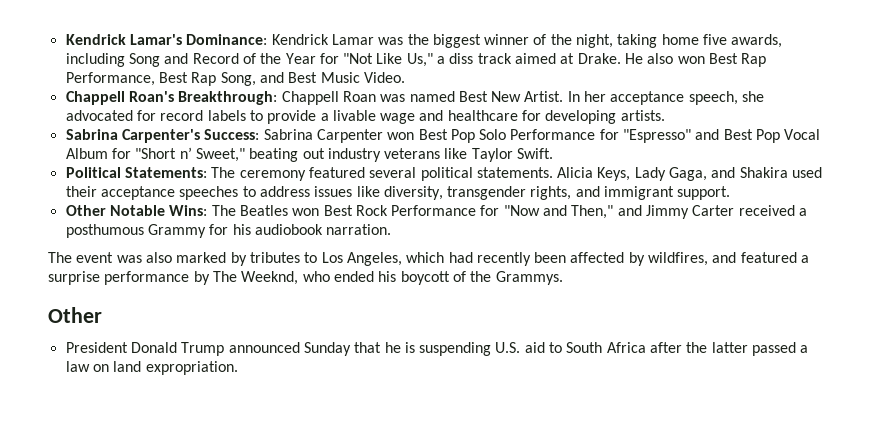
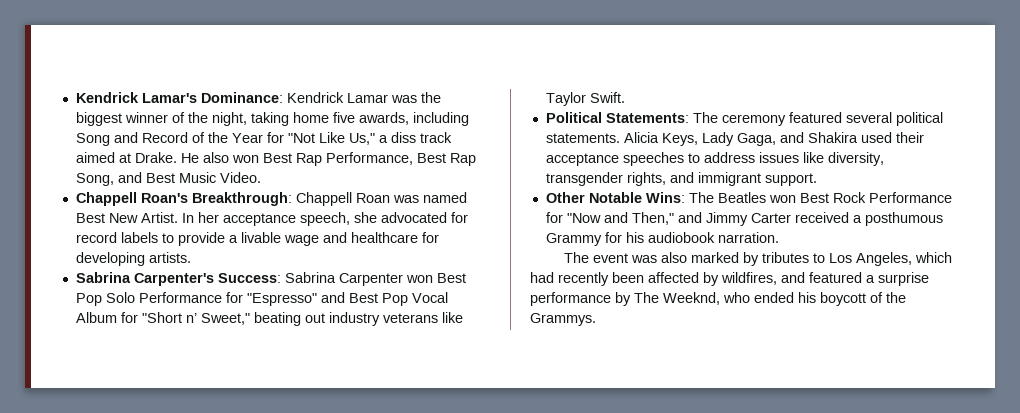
  The event was also marked by tributes to Los Angeles, which had recently been affected by wildfires, and featured a surprise performance by The Weeknd, who ended his boycott of the Grammys.
- Other
- President Donald Trump announced Sunday that he is suspending U.S. aid to South Africa after the latter passed a law on land expropriation.

